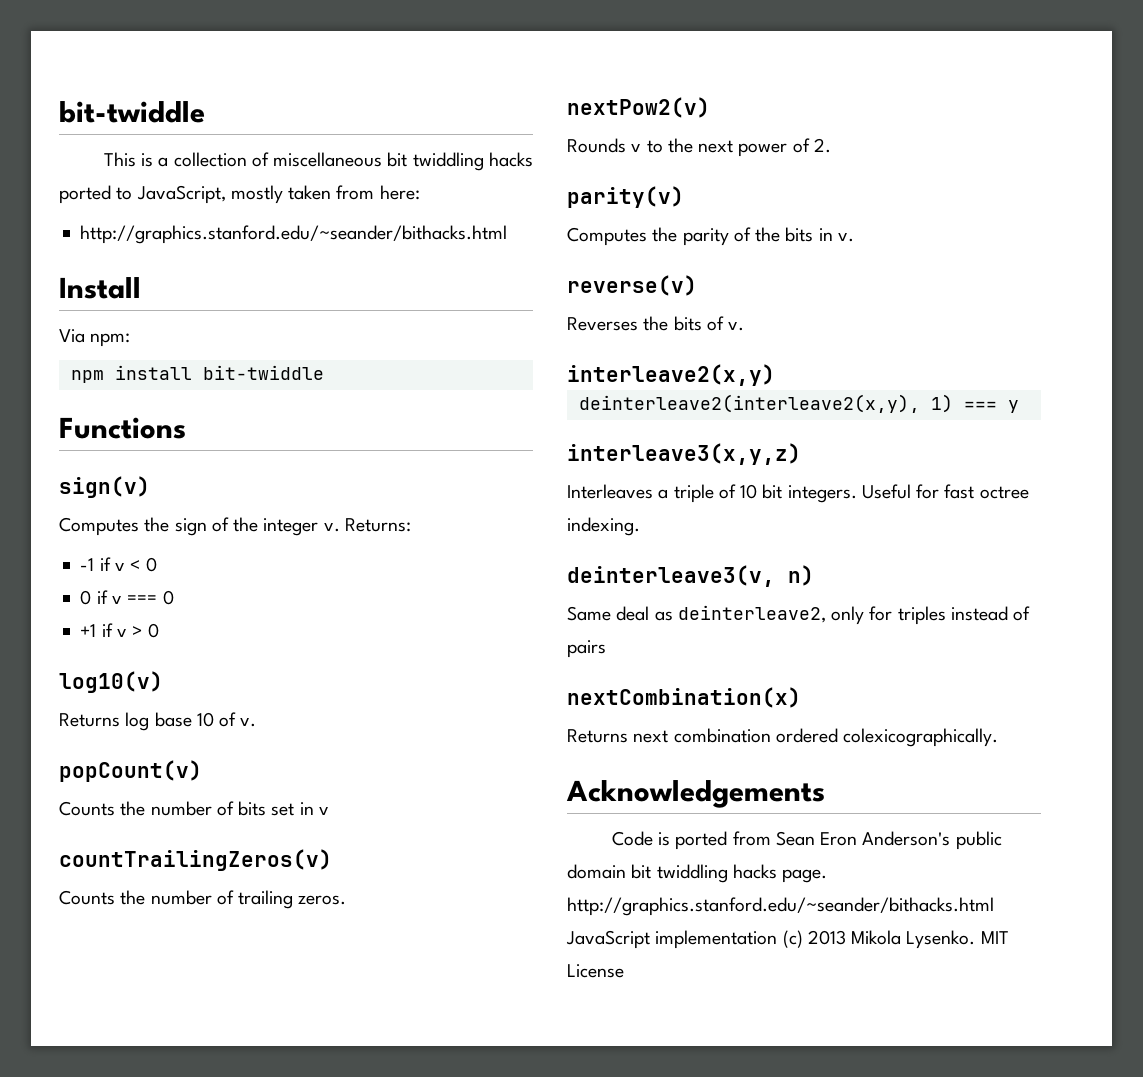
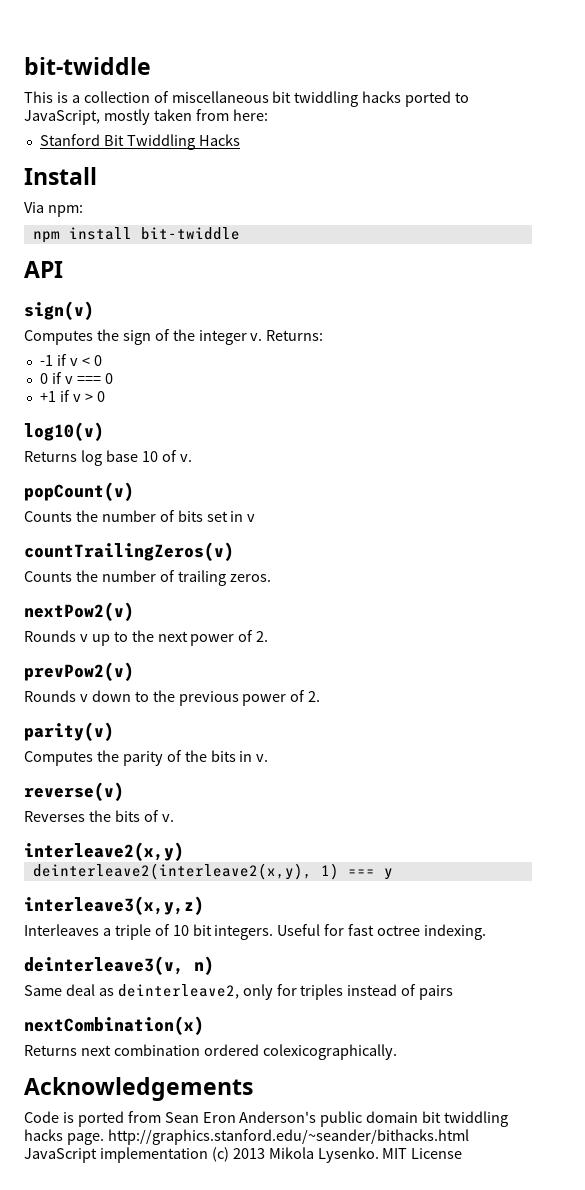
  This is a collection of miscellaneous bit twiddling hacks ported to JavaScript, mostly taken from here:
- http://graphics.stanford.edu/~seander/bithacks.html
+ Stanford Bit Twiddling Hacks
- Functions
+ API
- Rounds v to the next power of 2.
+ Rounds v up to the next power of 2.
+ prevPow2(v)
+ Rounds v down to the previous power of 2.

